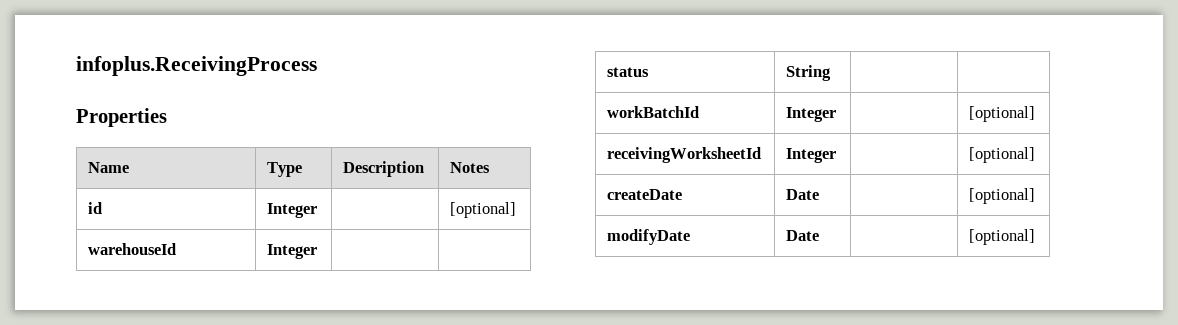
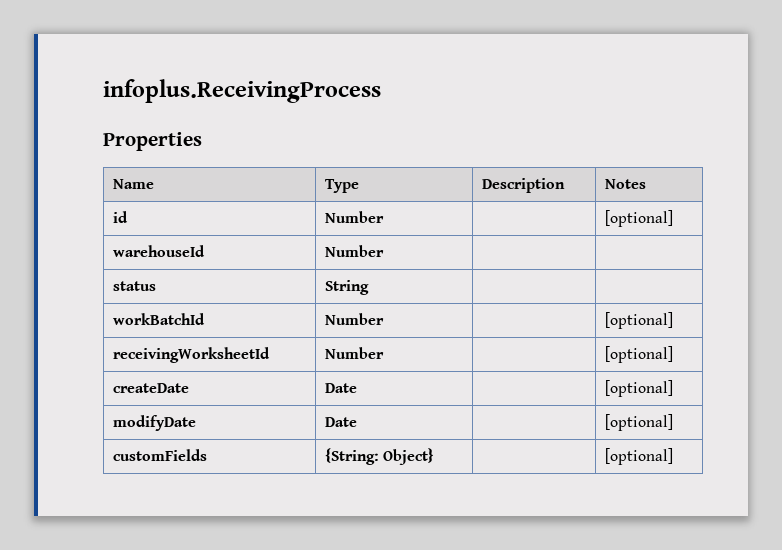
- id | Integer | | [optional]
+ id | Number | | [optional]
- warehouseId | Integer | |
+ warehouseId | Number | |
- workBatchId | Integer | | [optional]
+ workBatchId | Number | | [optional]
- receivingWorksheetId | Integer | | [optional]
+ receivingWorksheetId | Number | | [optional]
+ customFields | {String: Object} | | [optional]

